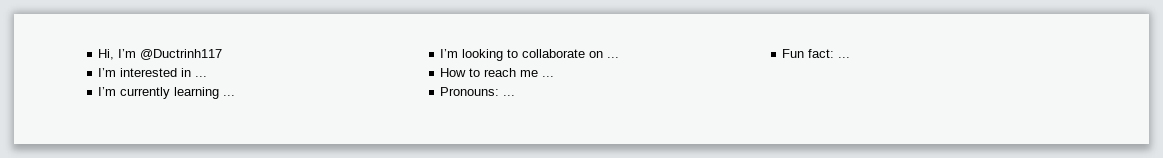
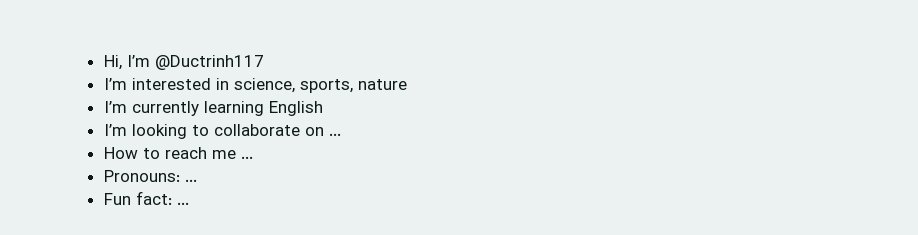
- I’m interested in ...
+ I’m interested in science, sports, nature
- I’m currently learning ...
+ I’m currently learning English

